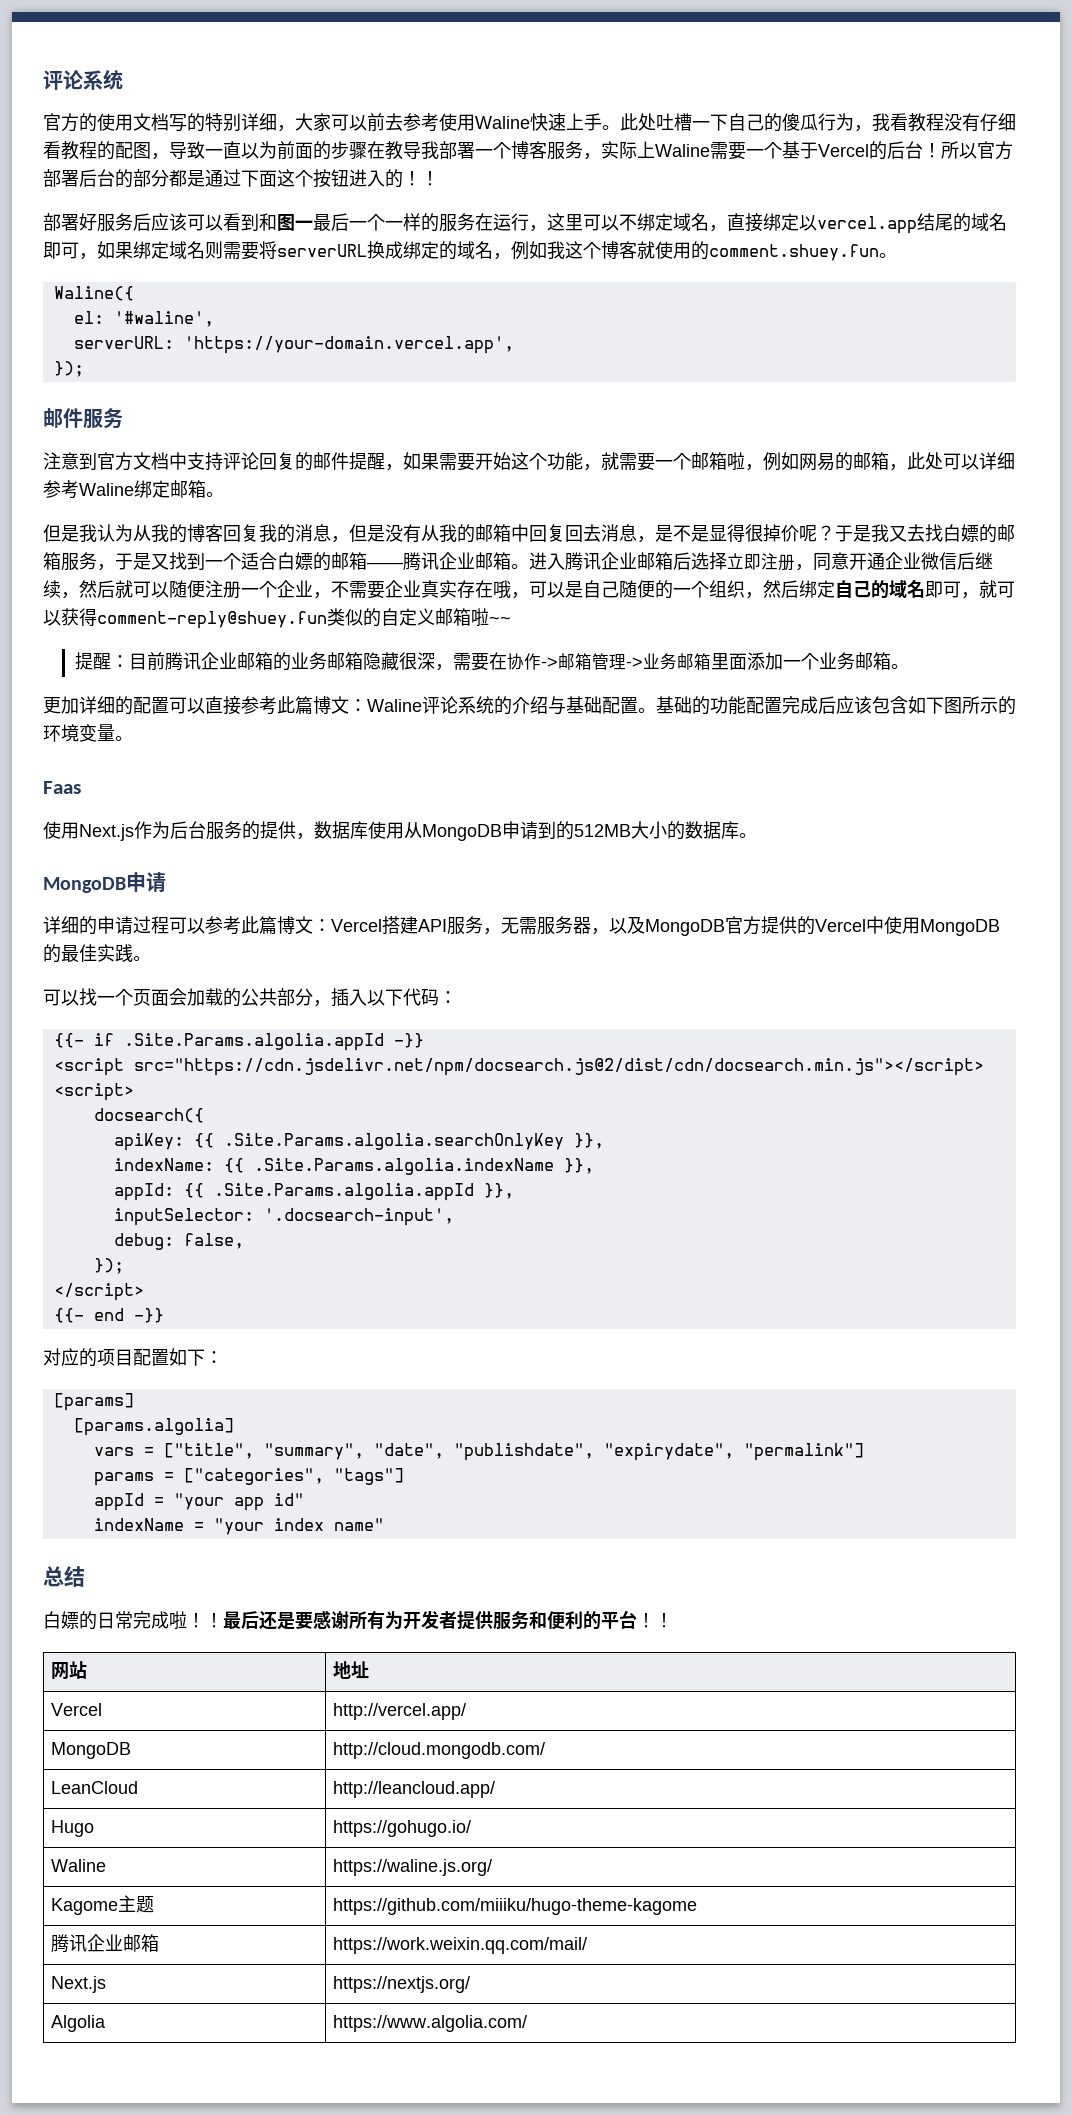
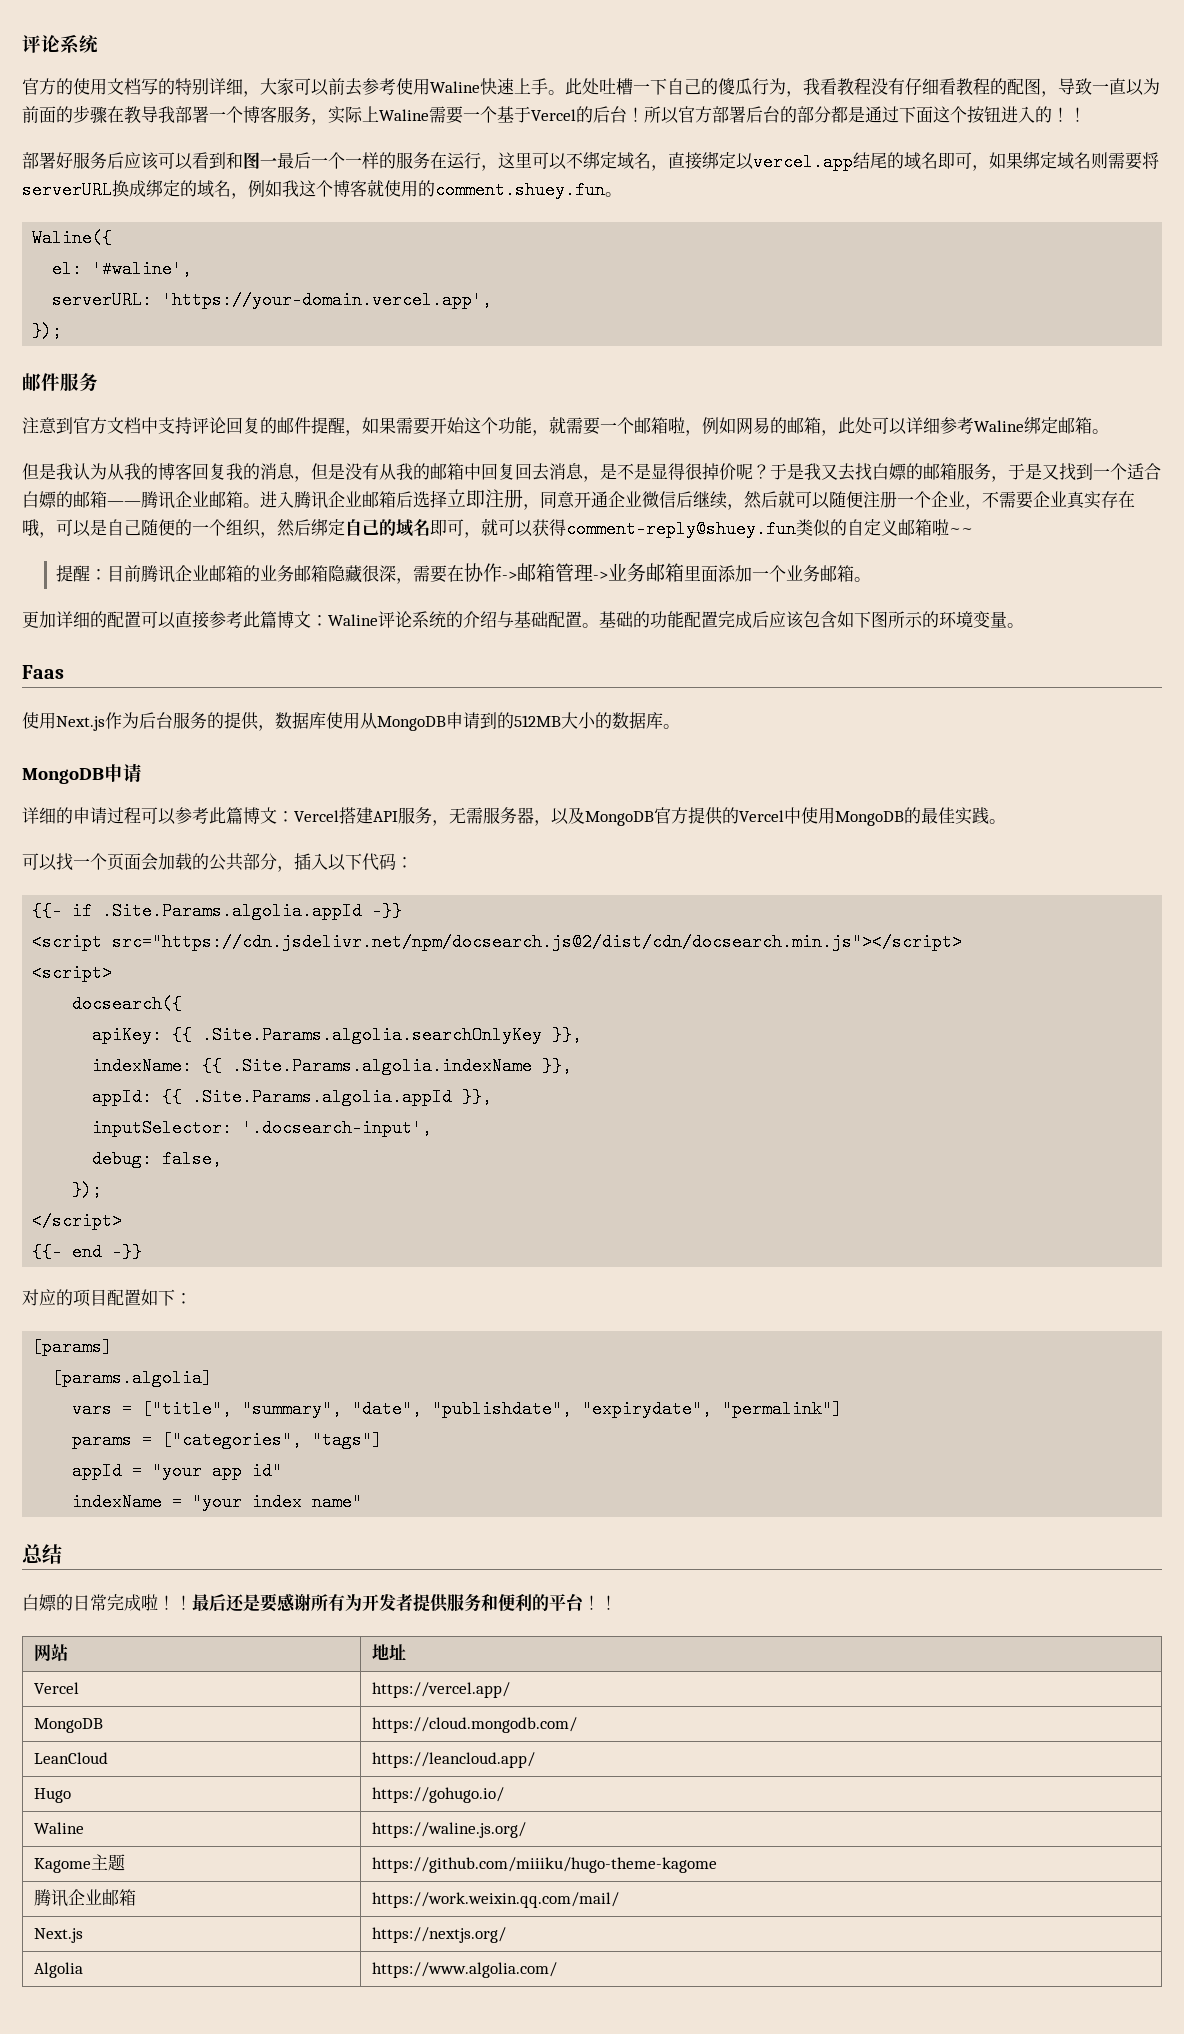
- Vercel | http://vercel.app/
+ Vercel | https://vercel.app/
- MongoDB | http://cloud.mongodb.com/
+ MongoDB | https://cloud.mongodb.com/
- LeanCloud | http://leancloud.app/
+ LeanCloud | https://leancloud.app/

